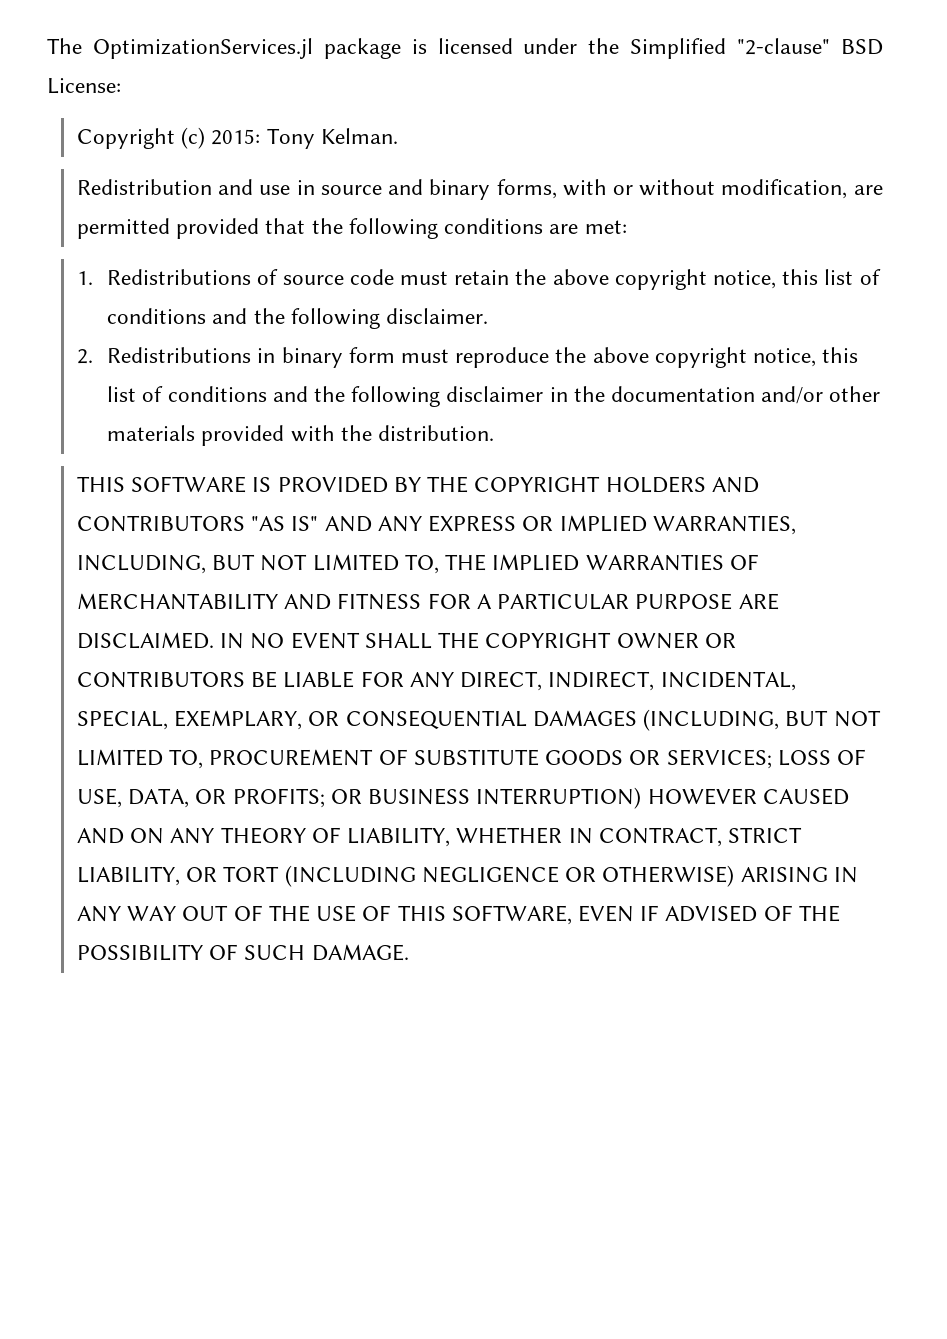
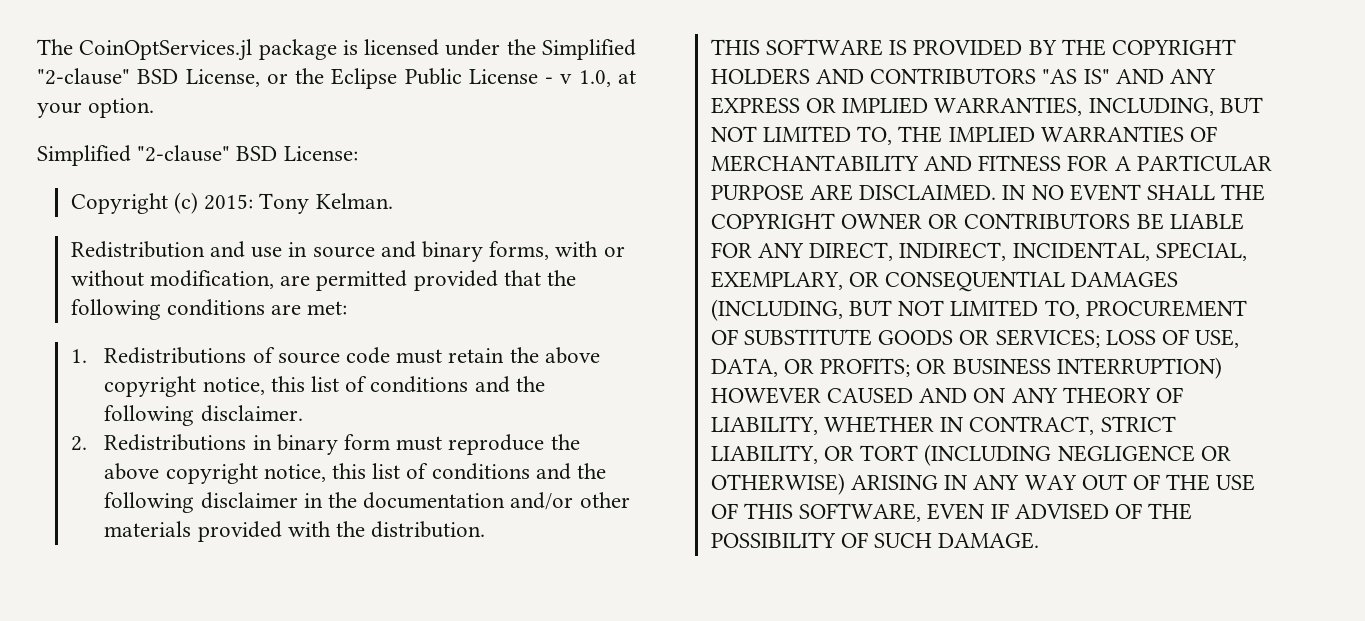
- The OptimizationServices.jl package is licensed under the Simplified "2-clause" BSD License:
+ The CoinOptServices.jl package is licensed under the Simplified "2-clause" BSD License, or the Eclipse Public License - v 1.0, at your option.
+ Simplified "2-clause" BSD License:

